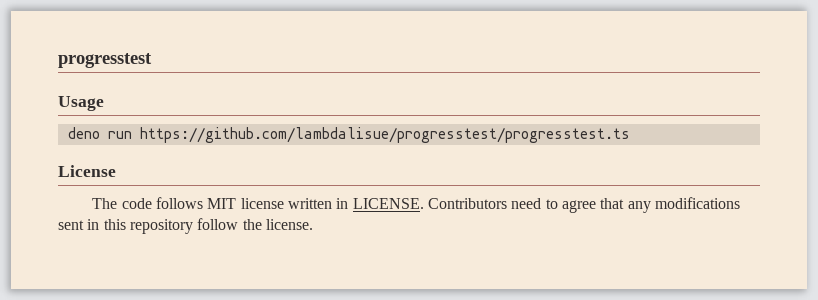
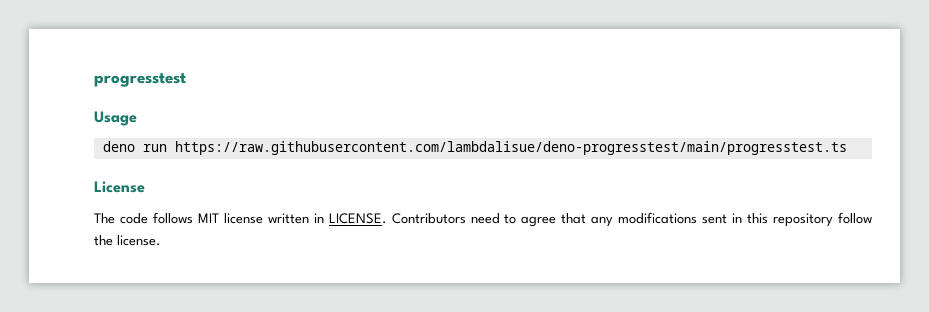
- deno run https://github.com/lambdalisue/progresstest/progresstest.ts
+ deno run https://raw.githubusercontent.com/lambdalisue/deno-progresstest/main/progresstest.ts

